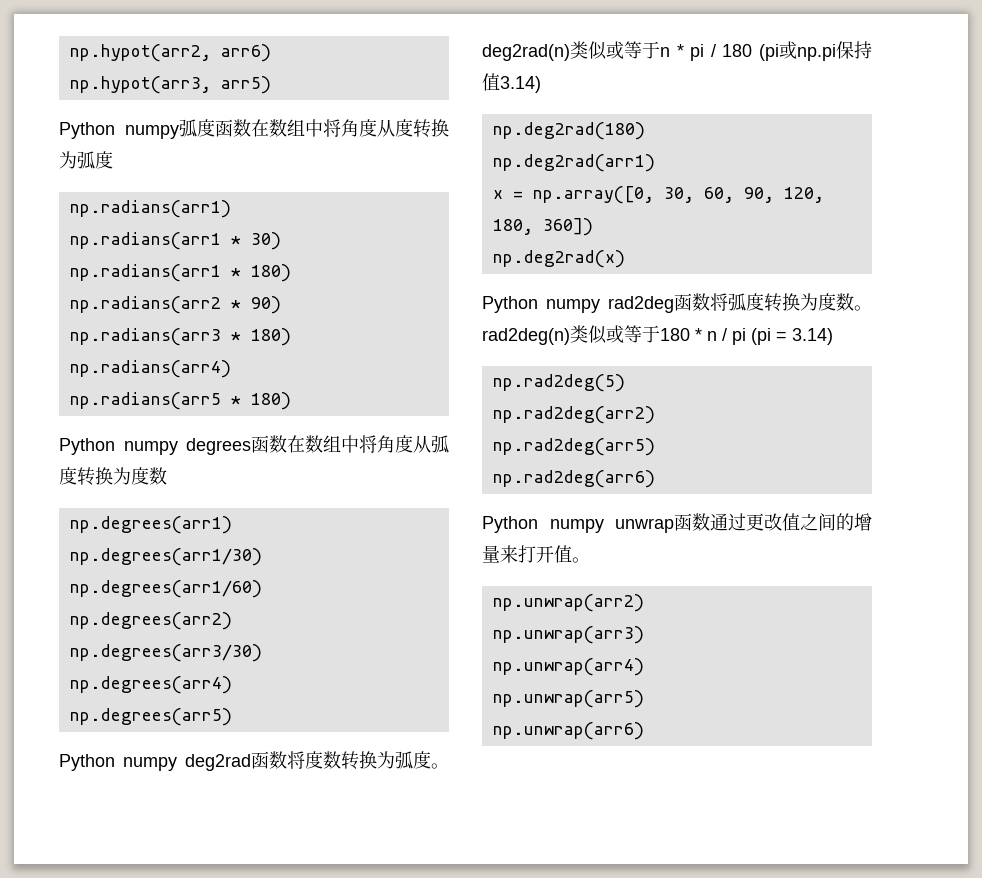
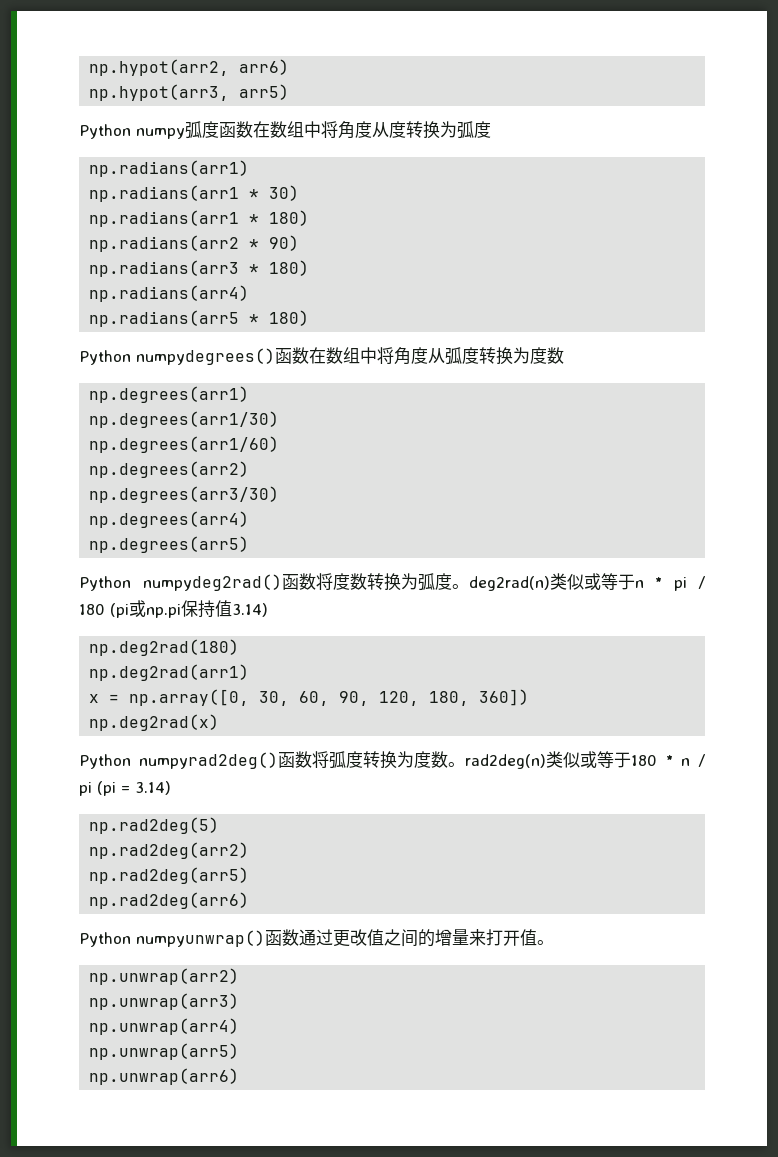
- Python numpy degrees函数在数组中将角度从弧度转换为度数
+ Python numpydegrees()函数在数组中将角度从弧度转换为度数
- Python numpy deg2rad函数将度数转换为弧度。deg2rad(n)类似或等于n * pi / 180 (pi或np.pi保持值3.14)
+ Python numpydeg2rad()函数将度数转换为弧度。deg2rad(n)类似或等于n * pi / 180 (pi或np.pi保持值3.14)
- Python numpy rad2deg函数将弧度转换为度数。rad2deg(n)类似或等于180 * n / pi (pi = 3.14)
+ Python numpyrad2deg()函数将弧度转换为度数。rad2deg(n)类似或等于180 * n / pi (pi = 3.14)
- Python numpy unwrap函数通过更改值之间的增量来打开值。
+ Python numpyunwrap()函数通过更改值之间的增量来打开值。

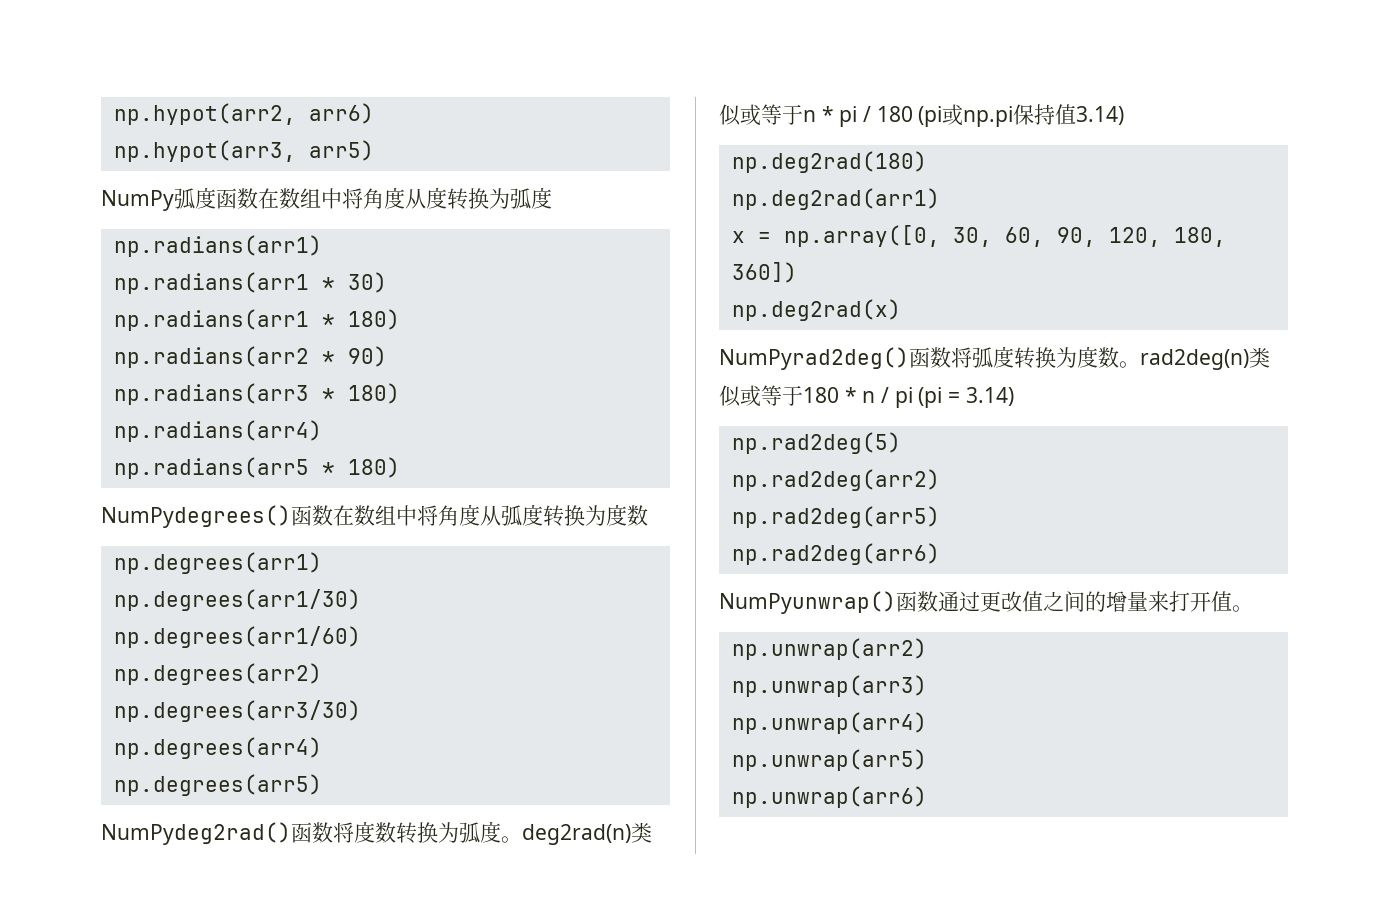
- Python numpy弧度函数在数组中将角度从度转换为弧度
+ NumPy弧度函数在数组中将角度从度转换为弧度
- Python numpydegrees()函数在数组中将角度从弧度转换为度数
+ NumPydegrees()函数在数组中将角度从弧度转换为度数
- Python numpydeg2rad()函数将度数转换为弧度。deg2rad(n)类似或等于n * pi / 180 (pi或np.pi保持值3.14)
+ NumPydeg2rad()函数将度数转换为弧度。deg2rad(n)类似或等于n * pi / 180 (pi或np.pi保持值3.14)
- Python numpyrad2deg()函数将弧度转换为度数。rad2deg(n)类似或等于180 * n / pi (pi = 3.14)
+ NumPyrad2deg()函数将弧度转换为度数。rad2deg(n)类似或等于180 * n / pi (pi = 3.14)
- Python numpyunwrap()函数通过更改值之间的增量来打开值。
+ NumPyunwrap()函数通过更改值之间的增量来打开值。

